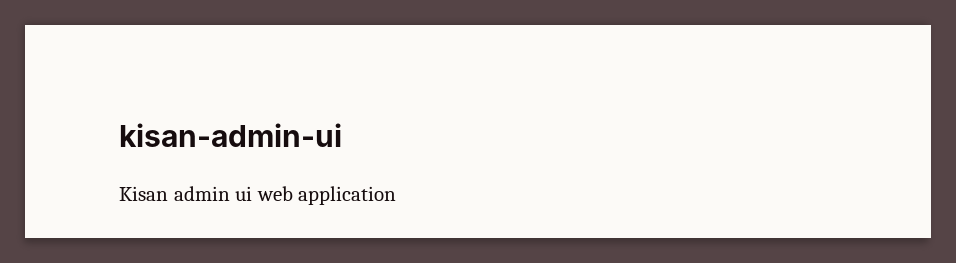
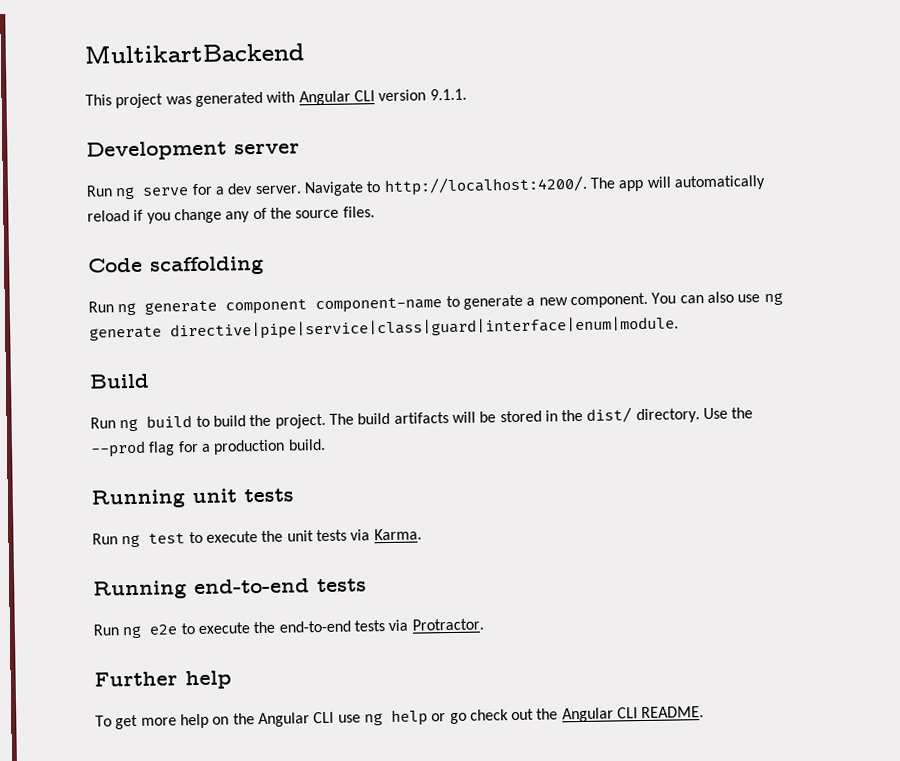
- kisan-admin-ui
- Kisan admin ui web application
+ MultikartBackend
+ This project was generated with Angular CLI version 9.1.1.
+ Development server
+ Run ng serve for a dev server. Navigate to http://localhost:4200/. The app will automatically reload if you change any of the source files.
+ Code scaffolding
+ Run ng generate component component-name to generate a new component. You can also use ng generate directive|pipe|service|class|guard|interface|enum|module.
+ Build
+ Run ng build to build the project. The build artifacts will be stored in the dist/ directory. Use the --prod flag for a production build.
+ Running unit tests
+ Run ng test to execute the unit tests via Karma.
+ Running end-to-end tests
+ Run ng e2e to execute the end-to-end tests via Protractor.
+ Further help
+ To get more help on the Angular CLI use ng help or go check out the Angular CLI README.

